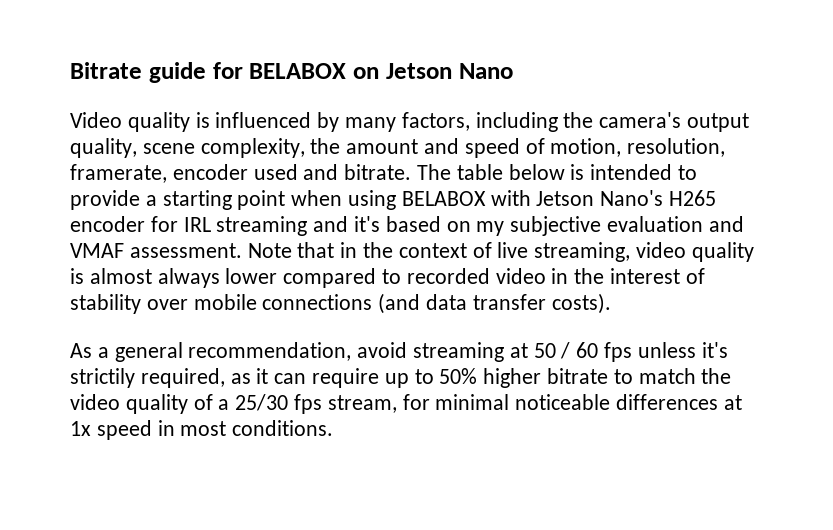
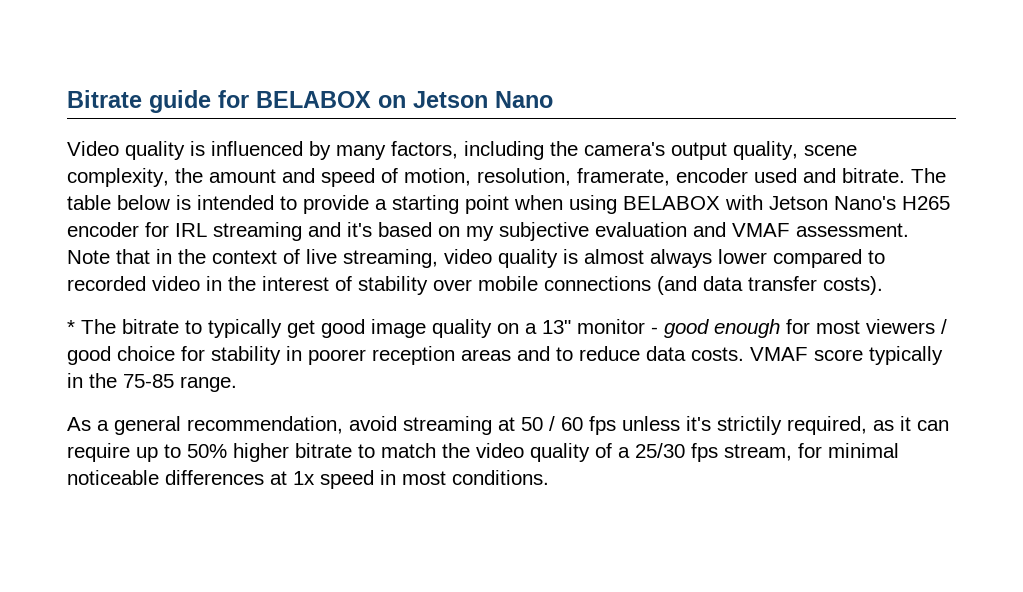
+ * The bitrate to typically get good image quality on a 13" monitor - good enough for most viewers / good choice for stability in poorer reception areas and to reduce data costs. VMAF score typically in the 75-85 range.

